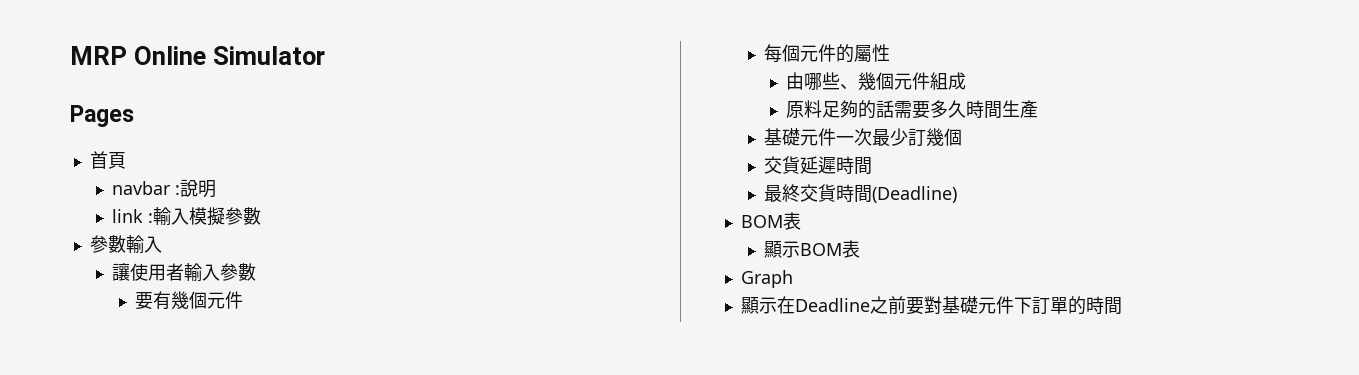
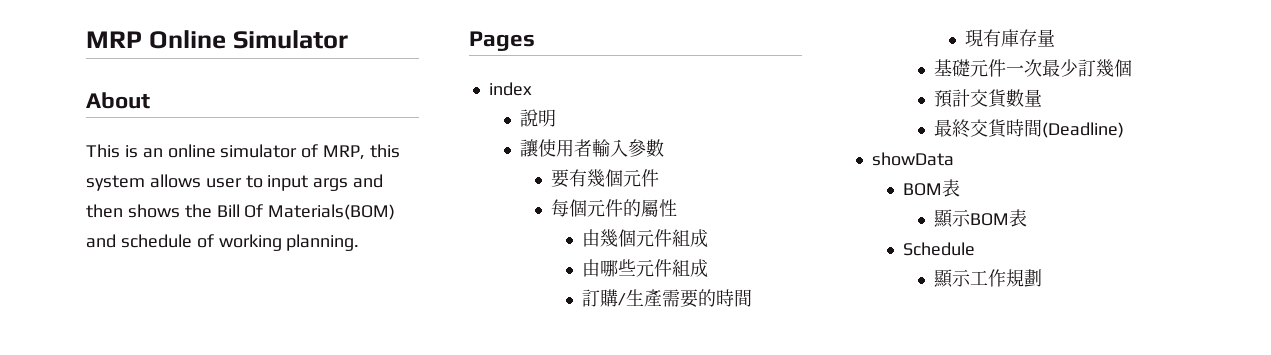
+ About
+ This is an online simulator of MRP, this system allows user to input args and then shows the Bill Of Materials(BOM) and schedule of working planning.
  Pages
- 首頁
- navbar :說明
- link :輸入模擬參數
- 參數輸入
+ index
+ 說明
- 由哪些、幾個元件組成
+ 由幾個元件組成
- 原料足夠的話需要多久時間生產
+ 由哪些元件組成
+ 訂購/生產需要的時間
+ 現有庫存量
- 交貨延遲時間
+ 預計交貨數量
+ showData
- Graph
- 顯示在Deadline之前要對基礎元件下訂單的時間
+ Schedule
+ 顯示工作規劃

